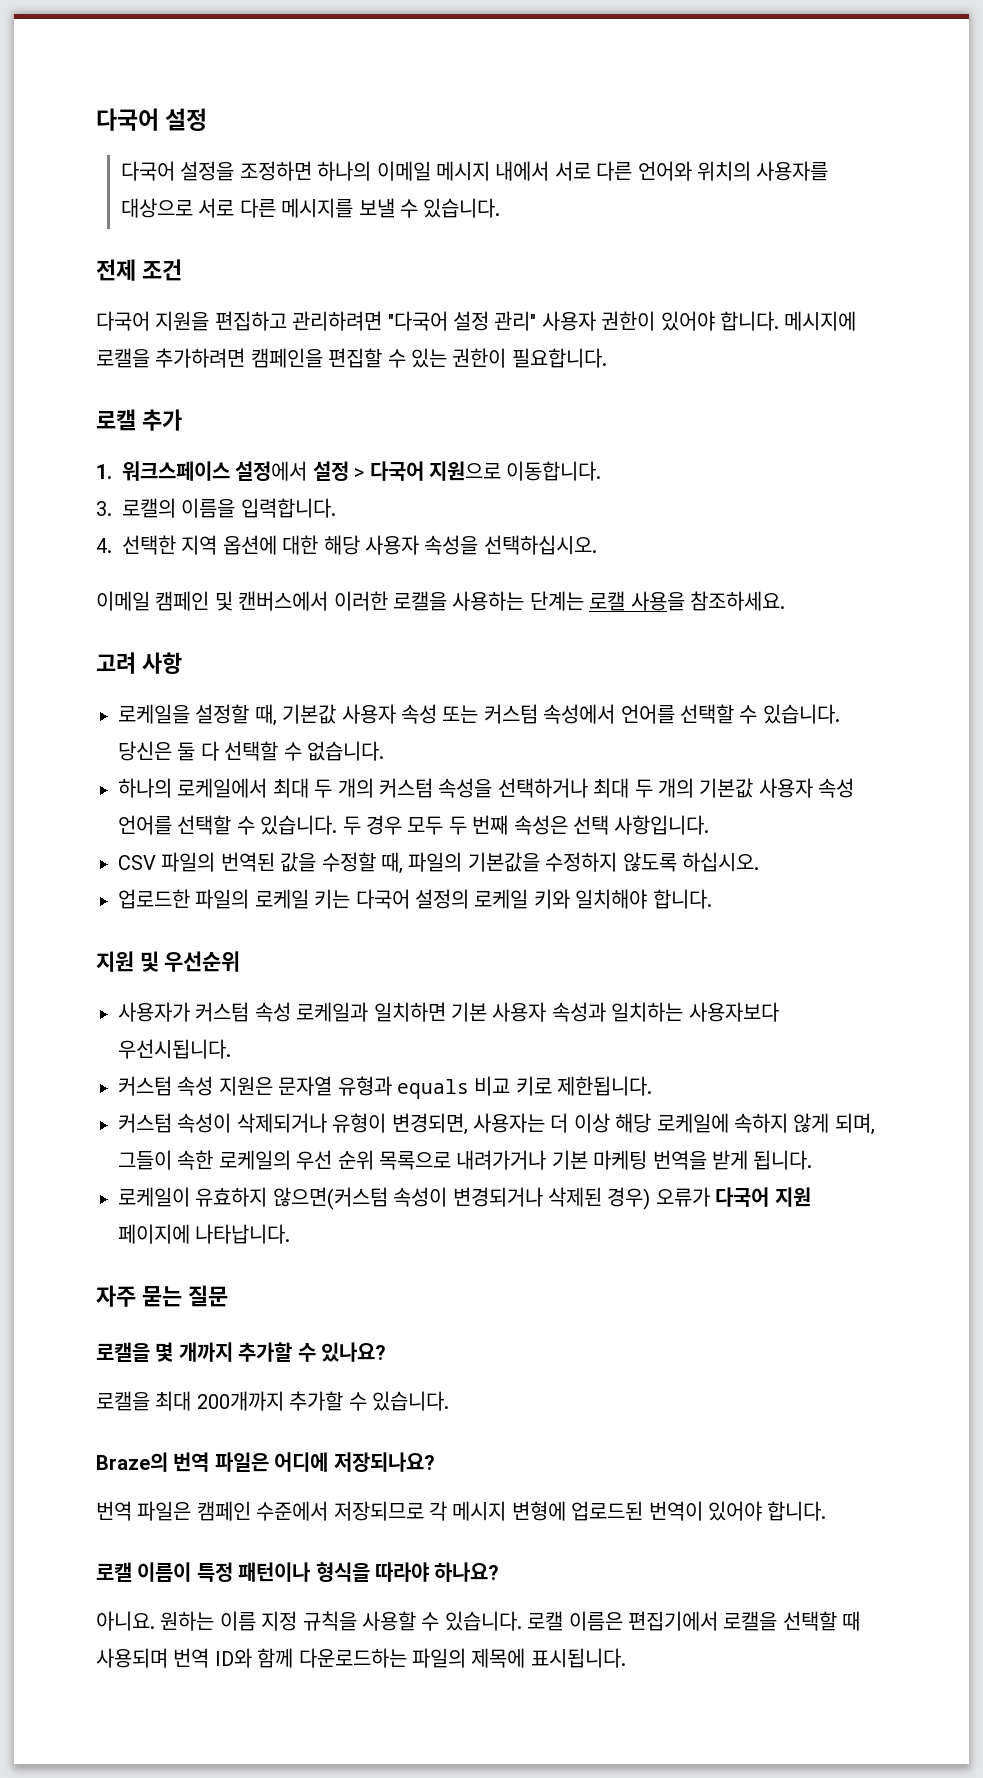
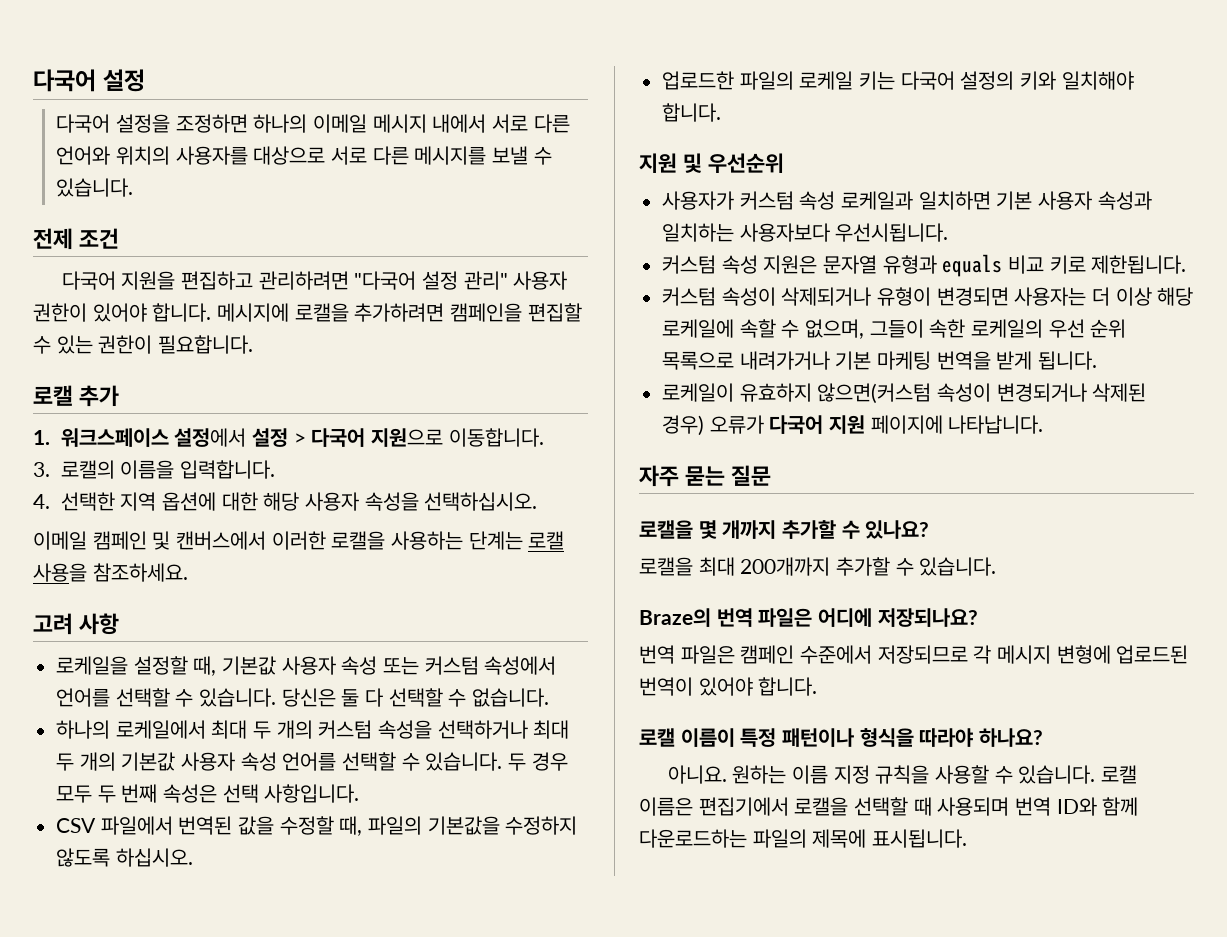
- CSV 파일의 번역된 값을 수정할 때, 파일의 기본값을 수정하지 않도록 하십시오.
+ CSV 파일에서 번역된 값을 수정할 때, 파일의 기본값을 수정하지 않도록 하십시오.
- 업로드한 파일의 로케일 키는 다국어 설정의 로케일 키와 일치해야 합니다.
+ 업로드한 파일의 로케일 키는 다국어 설정의 키와 일치해야 합니다.
- 커스텀 속성이 삭제되거나 유형이 변경되면, 사용자는 더 이상 해당 로케일에 속하지 않게 되며, 그들이 속한 로케일의 우선 순위 목록으로 내려가거나 기본 마케팅 번역을 받게 됩니다.
+ 커스텀 속성이 삭제되거나 유형이 변경되면 사용자는 더 이상 해당 로케일에 속할 수 없으며, 그들이 속한 로케일의 우선 순위 목록으로 내려가거나 기본 마케팅 번역을 받게 됩니다.

